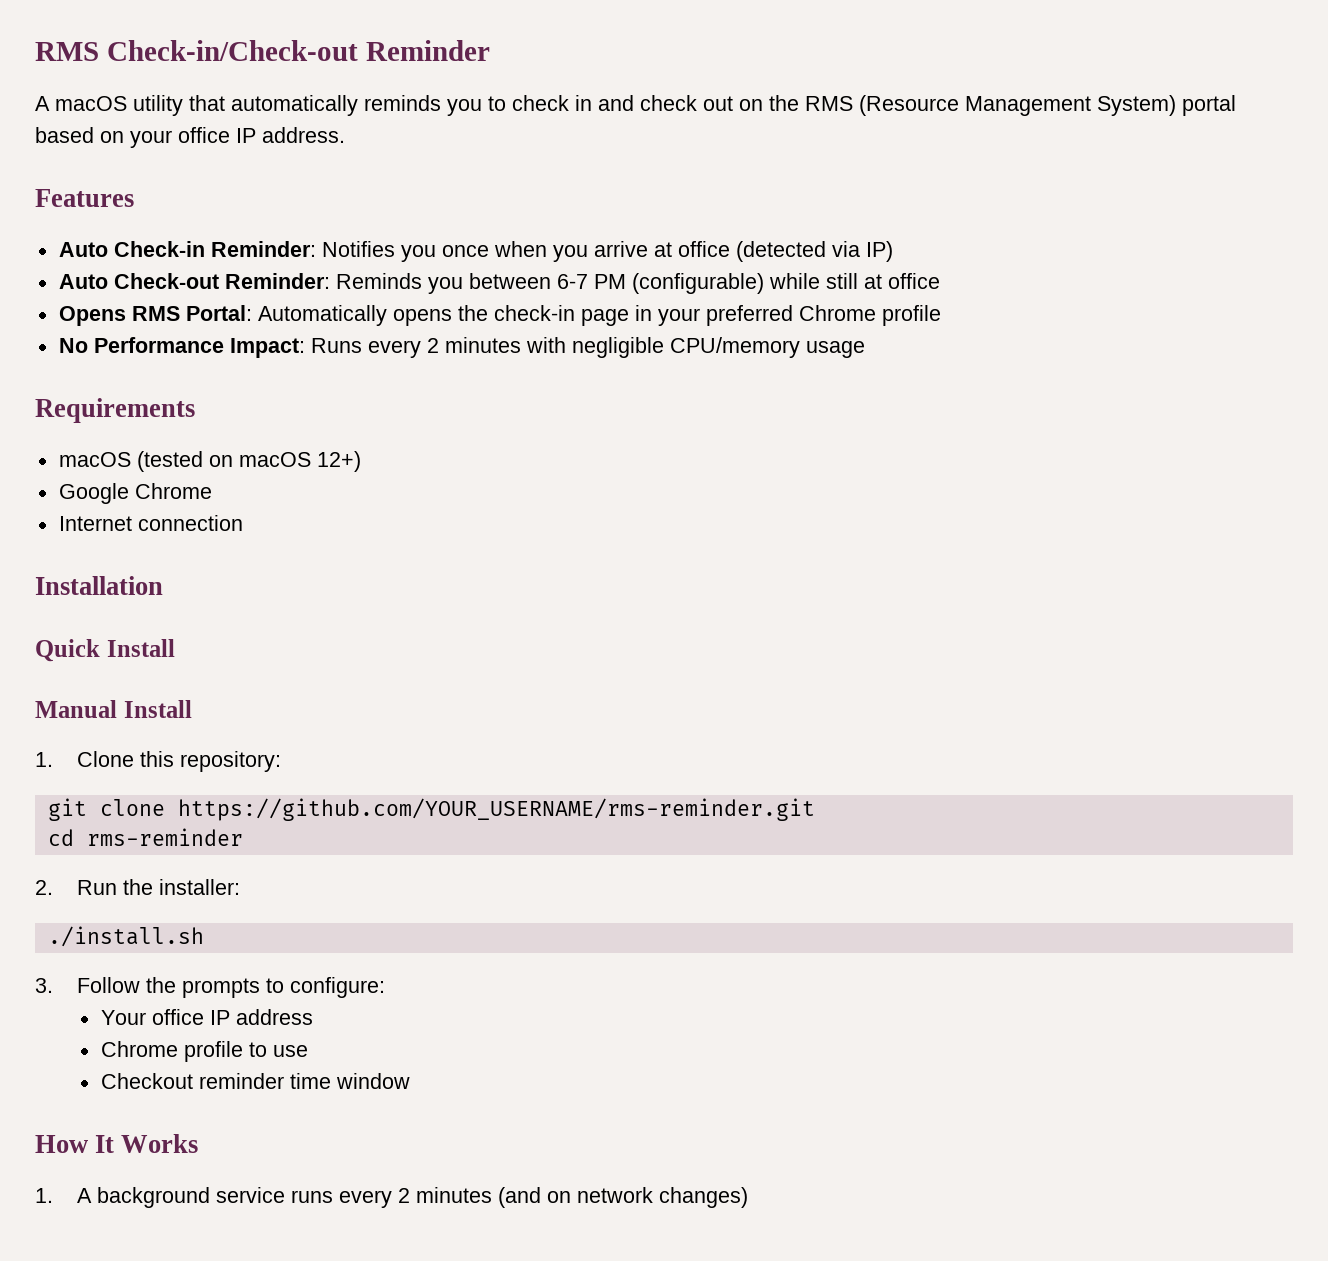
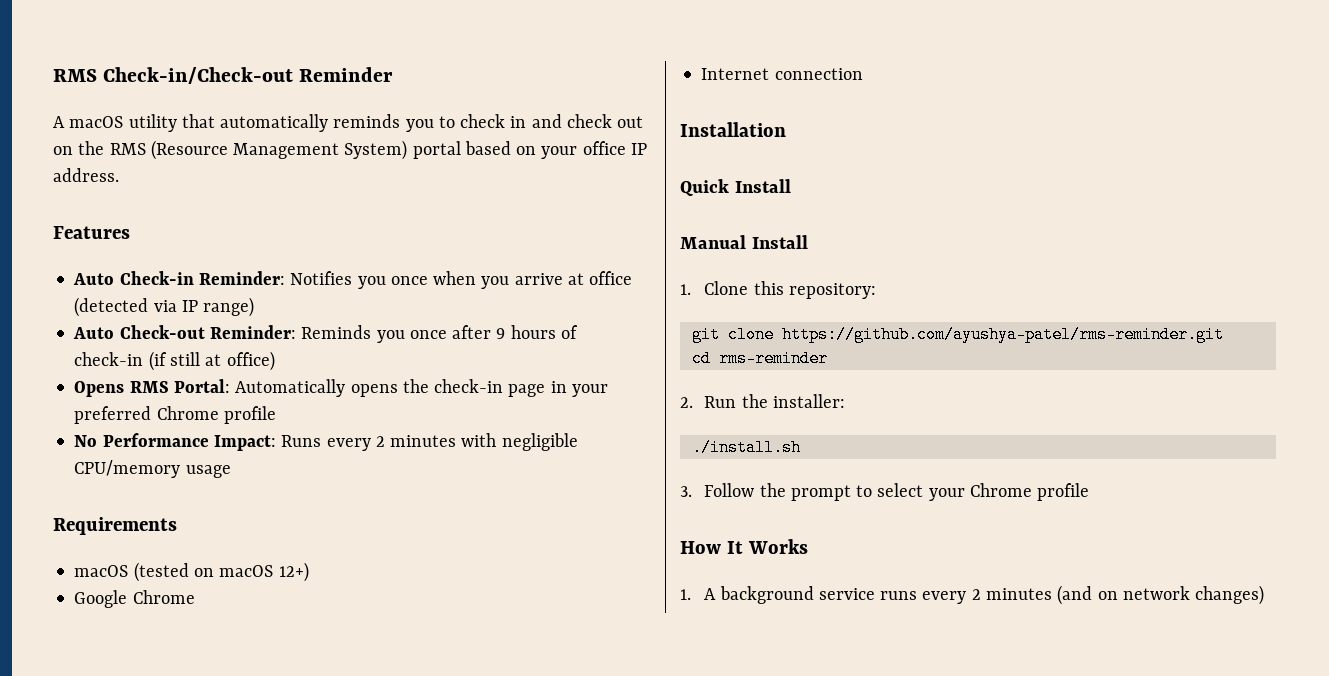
- Auto Check-in Reminder: Notifies you once when you arrive at office (detected via IP)
+ Auto Check-in Reminder: Notifies you once when you arrive at office (detected via IP range)
- Auto Check-out Reminder: Reminds you between 6-7 PM (configurable) while still at office
+ Auto Check-out Reminder: Reminds you once after 9 hours of check-in (if still at office)
- git clone https://github.com/YOUR_USERNAME/rms-reminder.git
+ git clone https://github.com/ayushya-patel/rms-reminder.git
- 3. Follow the prompts to configure:
- Your office IP address
- Chrome profile to use
- Checkout reminder time window
+ 3. Follow the prompt to select your Chrome profile

